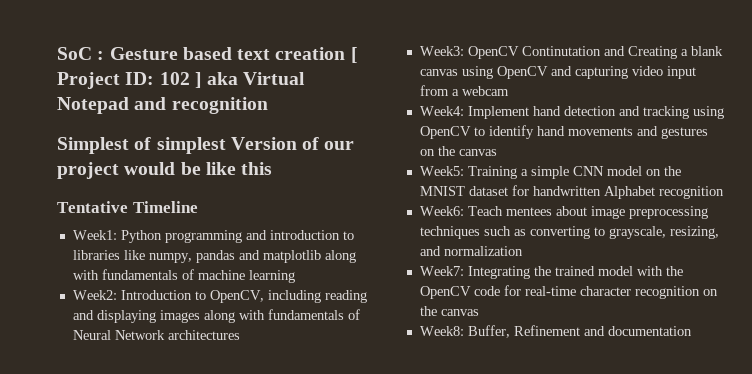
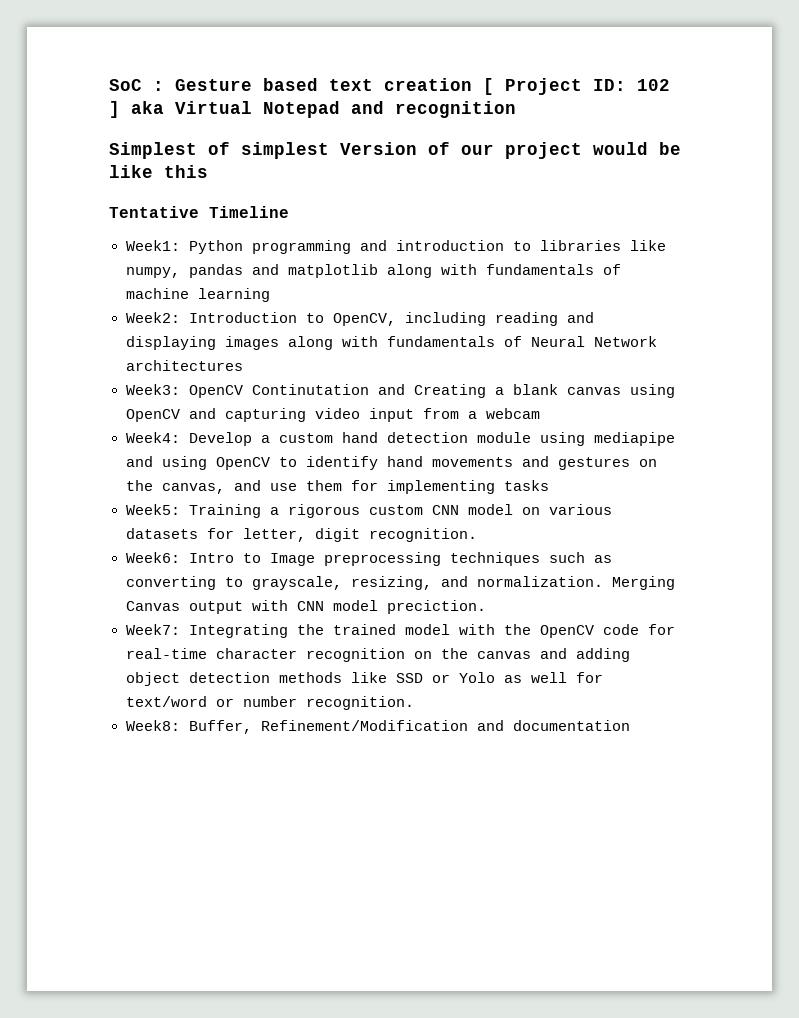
- Week4: Implement hand detection and tracking using OpenCV to identify hand movements and gestures on the canvas
+ Week4: Develop a custom hand detection module using mediapipe and using OpenCV to identify hand movements and gestures on the canvas, and use them for implementing tasks
- Week5: Training a simple CNN model on the MNIST dataset for handwritten Alphabet recognition
- Week6: Teach mentees about image preprocessing techniques such as converting to grayscale, resizing, and normalization
+ Week5: Training a rigorous custom CNN model on various datasets for letter, digit recognition.
+ Week6: Intro to Image preprocessing techniques such as converting to grayscale, resizing, and normalization. Merging Canvas output with CNN model preciction.
- Week7: Integrating the trained model with the OpenCV code for real-time character recognition on the canvas
+ Week7: Integrating the trained model with the OpenCV code for real-time character recognition on the canvas and adding object detection methods like SSD or Yolo as well for text/word or number recognition.
- Week8: Buffer, Refinement and documentation
+ Week8: Buffer, Refinement/Modification and documentation

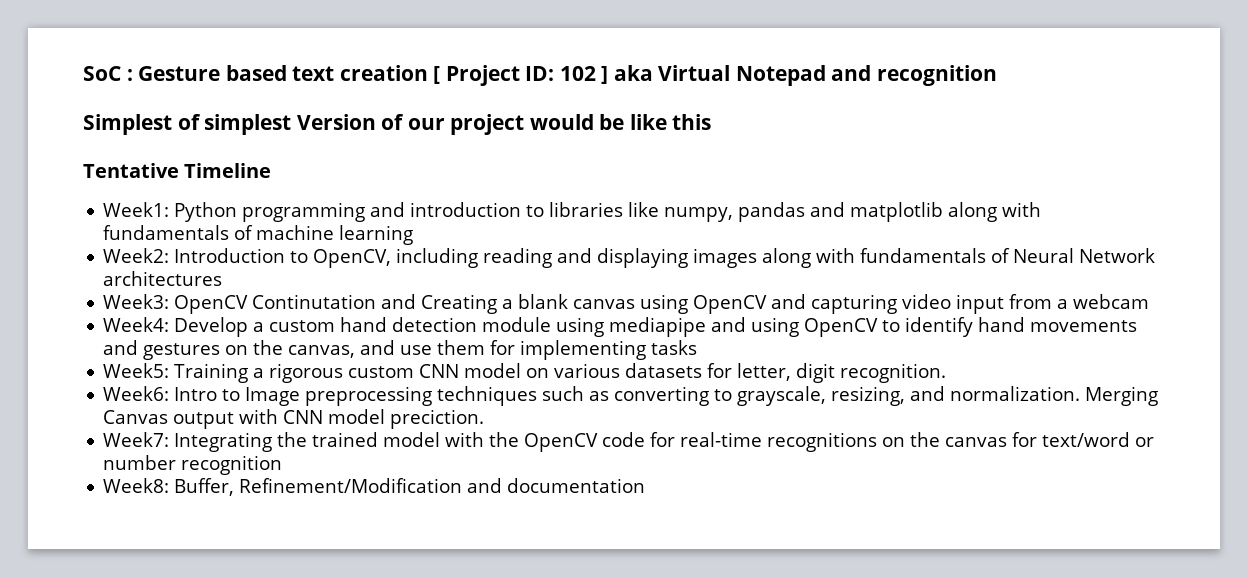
- Week7: Integrating the trained model with the OpenCV code for real-time character recognition on the canvas and adding object detection methods like SSD or Yolo as well for text/word or number recognition.
+ Week7: Integrating the trained model with the OpenCV code for real-time recognitions on the canvas for text/word or number recognition

